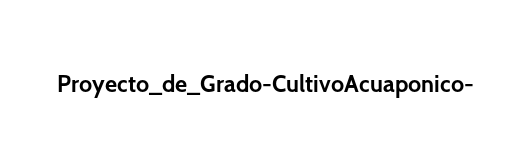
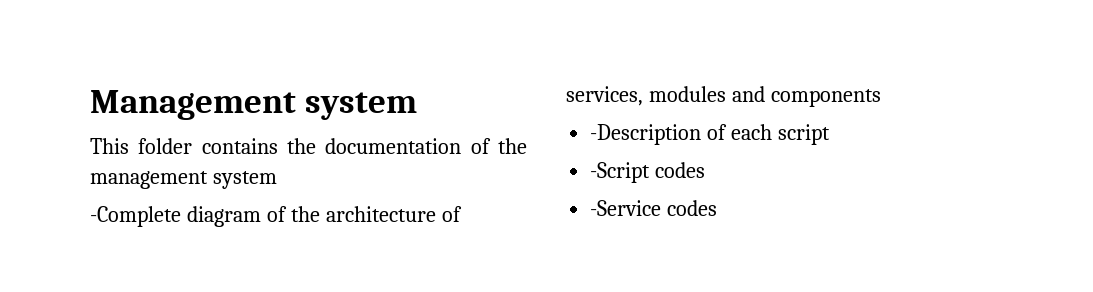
- Proyecto_de_Grado-CultivoAcuaponico-
+ Management system
+ This folder contains the documentation of the management system
+ -Complete diagram of the architecture of services, modules and components
+ -Description of each script
+ -Script codes
+ -Service codes

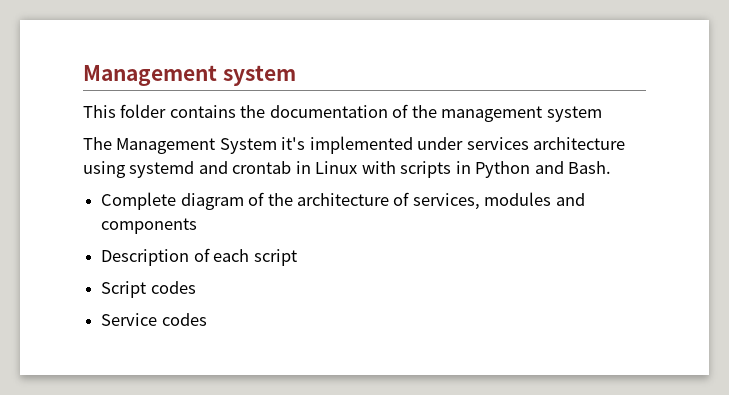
- -Complete diagram of the architecture of services, modules and components
+ The Management System it's implemented under services architecture using systemd and crontab in Linux with scripts in Python and Bash.
+ Complete diagram of the architecture of services, modules and components
- -Description of each script
+ Description of each script
- -Script codes
+ Script codes
- -Service codes
+ Service codes

